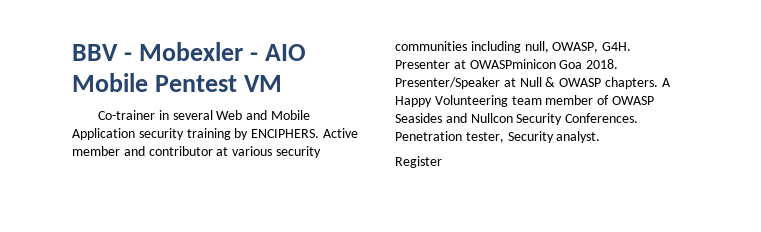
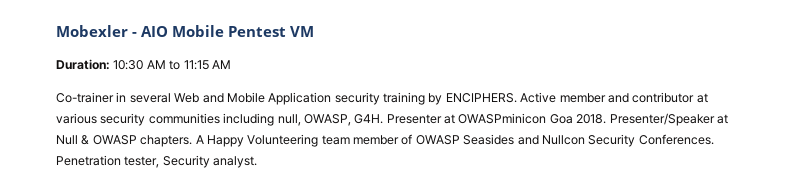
- BBV - Mobexler - AIO Mobile Pentest VM
+ Mobexler - AIO Mobile Pentest VM
+ Duration: 10:30 AM to 11:15 AM
- Register

